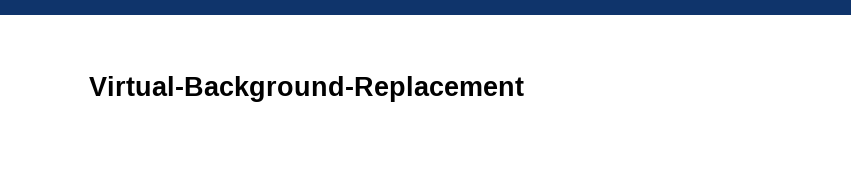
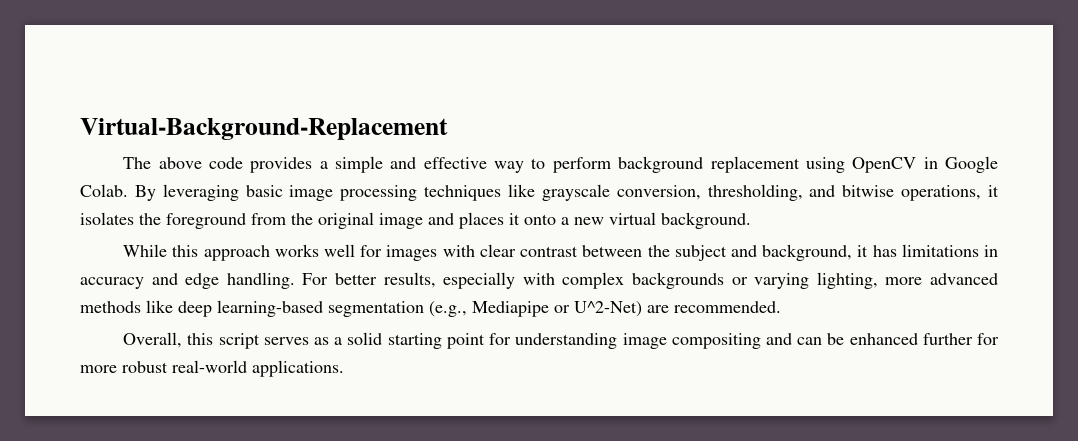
+ The above code provides a simple and effective way to perform background replacement using OpenCV in Google Colab. By leveraging basic image processing techniques like grayscale conversion, thresholding, and bitwise operations, it isolates the foreground from the original image and places it onto a new virtual background.
+ While this approach works well for images with clear contrast between the subject and background, it has limitations in accuracy and edge handling. For better results, especially with complex backgrounds or varying lighting, more advanced methods like deep learning-based segmentation (e.g., Mediapipe or U^2-Net) are recommended.
+ Overall, this script serves as a solid starting point for understanding image compositing and can be enhanced further for more robust real-world applications.

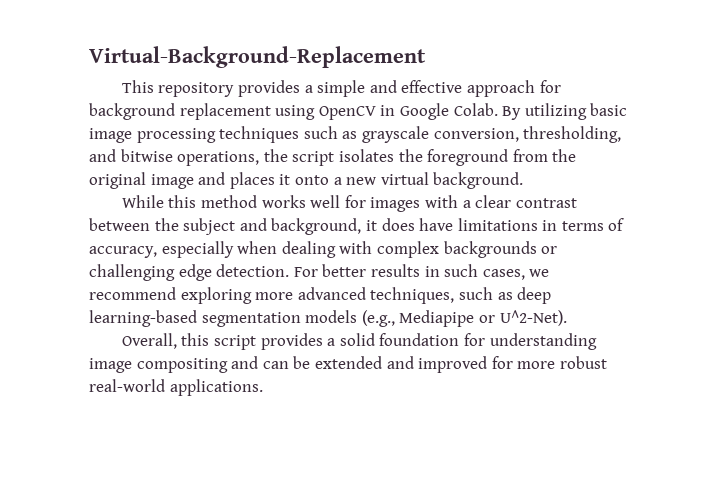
- The above code provides a simple and effective way to perform background replacement using OpenCV in Google Colab.
+ This repository provides a simple and effective approach for background replacement using OpenCV in Google Colab.
- By leveraging basic image processing techniques like grayscale conversion, thresholding, and bitwise operations, it isolates the foreground from the original image and places it onto a new virtual background.
+ By utilizing basic image processing techniques such as grayscale conversion, thresholding, and bitwise operations, the script isolates the foreground from the original image and places it onto a new virtual background.
- While this approach works well for images with clear contrast between the subject and background, it has limitations in accuracy and edge handling. For better results, especially with complex backgrounds or varying lighting, more advanced methods like deep learning-based segmentation (e.g., Mediapipe or U^2-Net) are recommended.
+ While this method works well for images with a clear contrast between the subject and background, it does have limitations in terms of accuracy, especially when dealing with complex backgrounds or challenging edge detection. For better results in such cases, we recommend exploring more advanced techniques, such as deep learning-based segmentation models (e.g., Mediapipe or U^2-Net).
- Overall, this script serves as a solid starting point for understanding image compositing and can be enhanced further for more robust real-world applications.
+ Overall, this script provides a solid foundation for understanding image compositing and can be extended and improved for more robust real-world applications.

